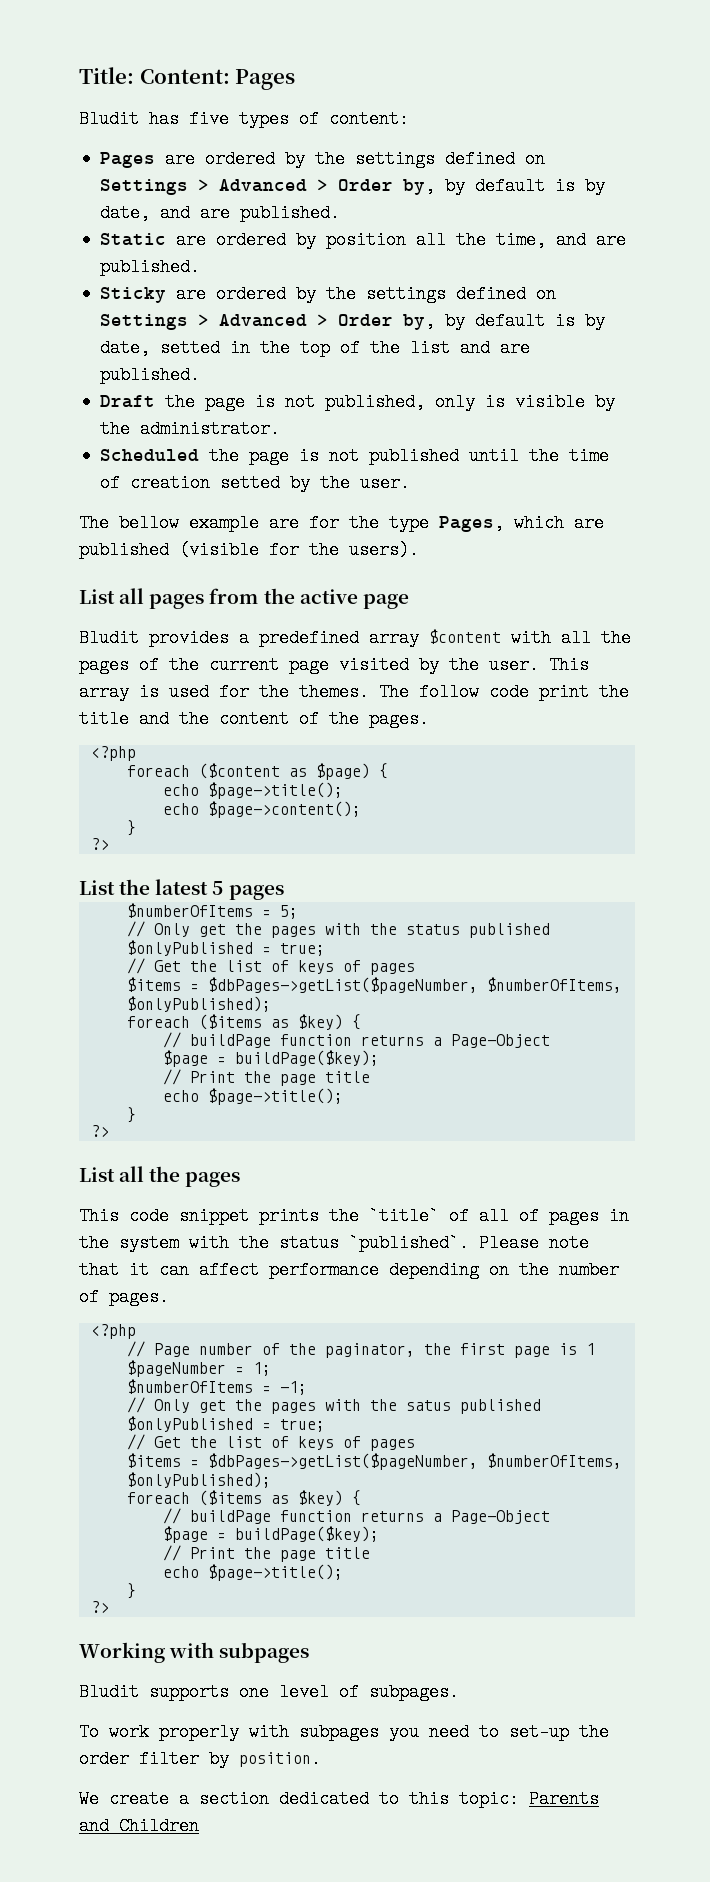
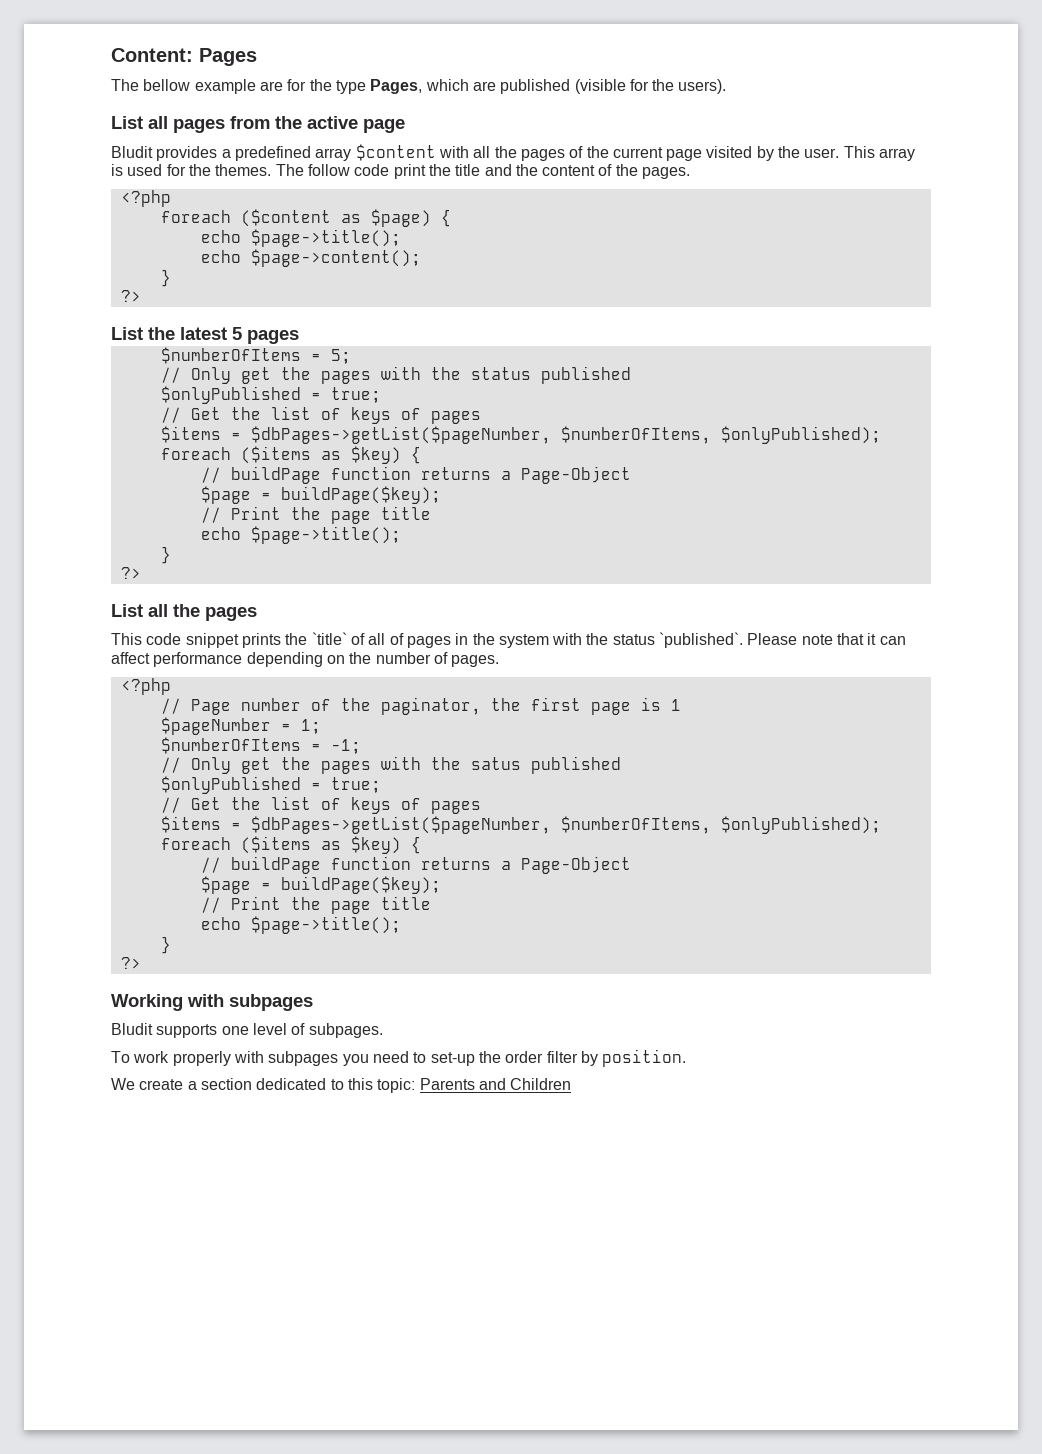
- Title: Content: Pages
+ Content: Pages
- Bludit has five types of content:
- Pages are ordered by the settings defined on Settings > Advanced > Order by, by default is by date, and are published.
- Static are ordered by position all the time, and are published.
- Sticky are ordered by the settings defined on Settings > Advanced > Order by, by default is by date, setted in the top of the list and are published.
- Draft the page is not published, only is visible by the administrator.
- Scheduled the page is not published until the time of creation setted by the user.

